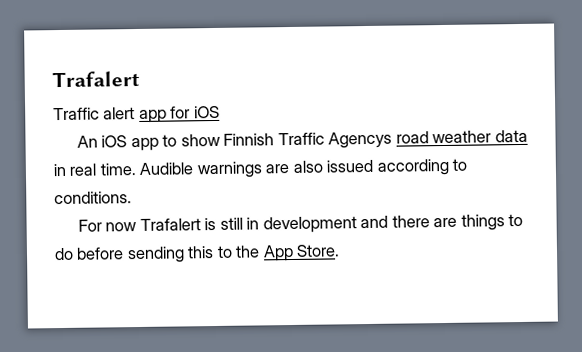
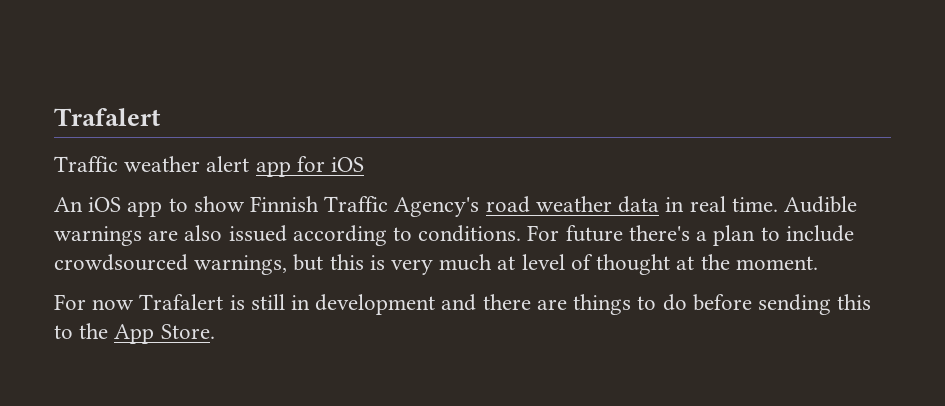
- Traffic alert app for iOS
+ Traffic weather alert app for iOS
- An iOS app to show Finnish Traffic Agencys road weather data in real time.
+ An iOS app to show Finnish Traffic Agency's road weather data in real time.
+ For future there's a plan to include crowdsourced warnings, but this is very much at level of thought at the moment.

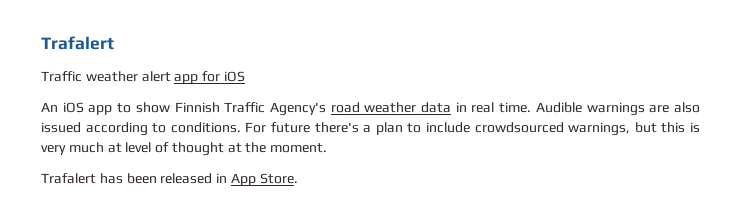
- For now Trafalert is still in development and there are things to do before sending this to the App Store.
+ Trafalert has been released in App Store.

